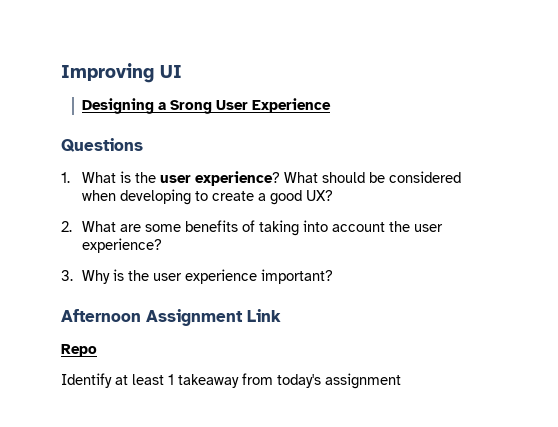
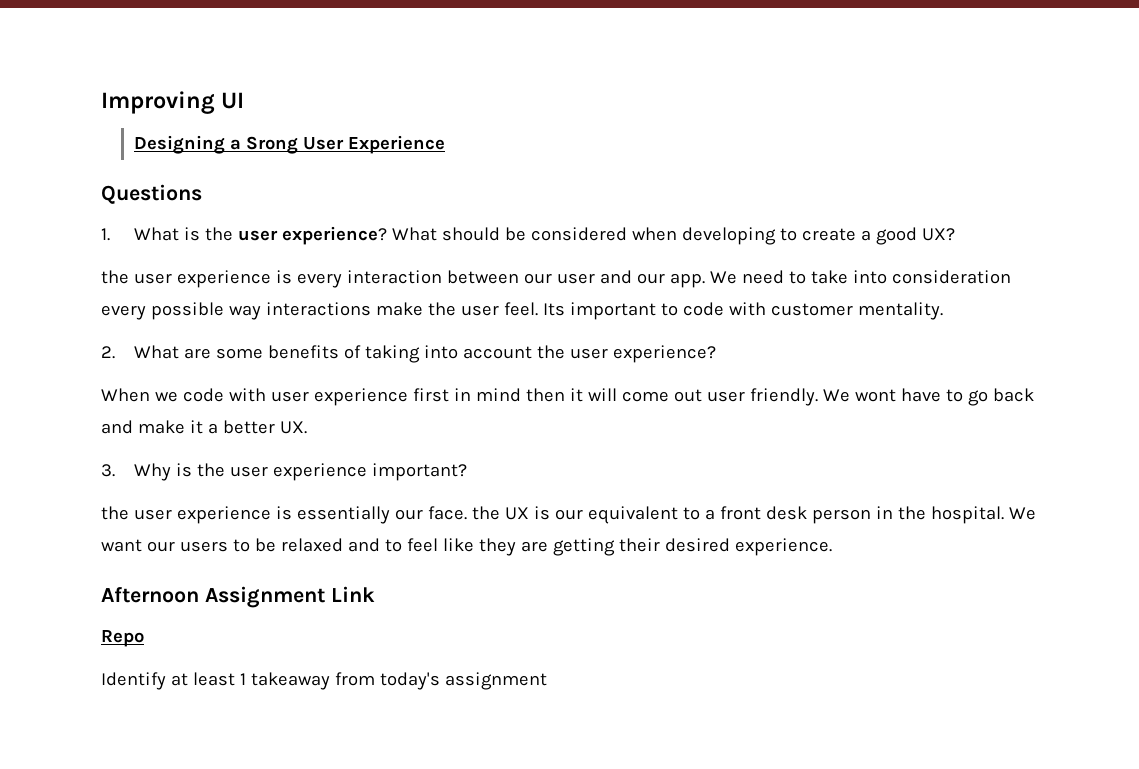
+ the user experience is every interaction between our user and our app. We need to take into consideration every possible way interactions make the user feel. Its important to code with customer mentality.
+ When we code with user experience first in mind then it will come out user friendly. We wont have to go back and make it a better UX.
+ the user experience is essentially our face. the UX is our equivalent to a front desk person in the hospital. We want our users to be relaxed and to feel like they are getting their desired experience.

